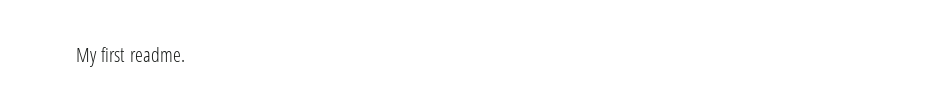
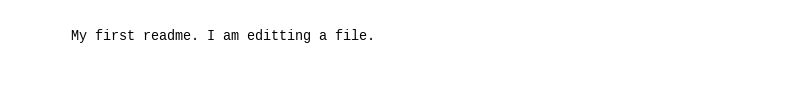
+ I am editting a file.

